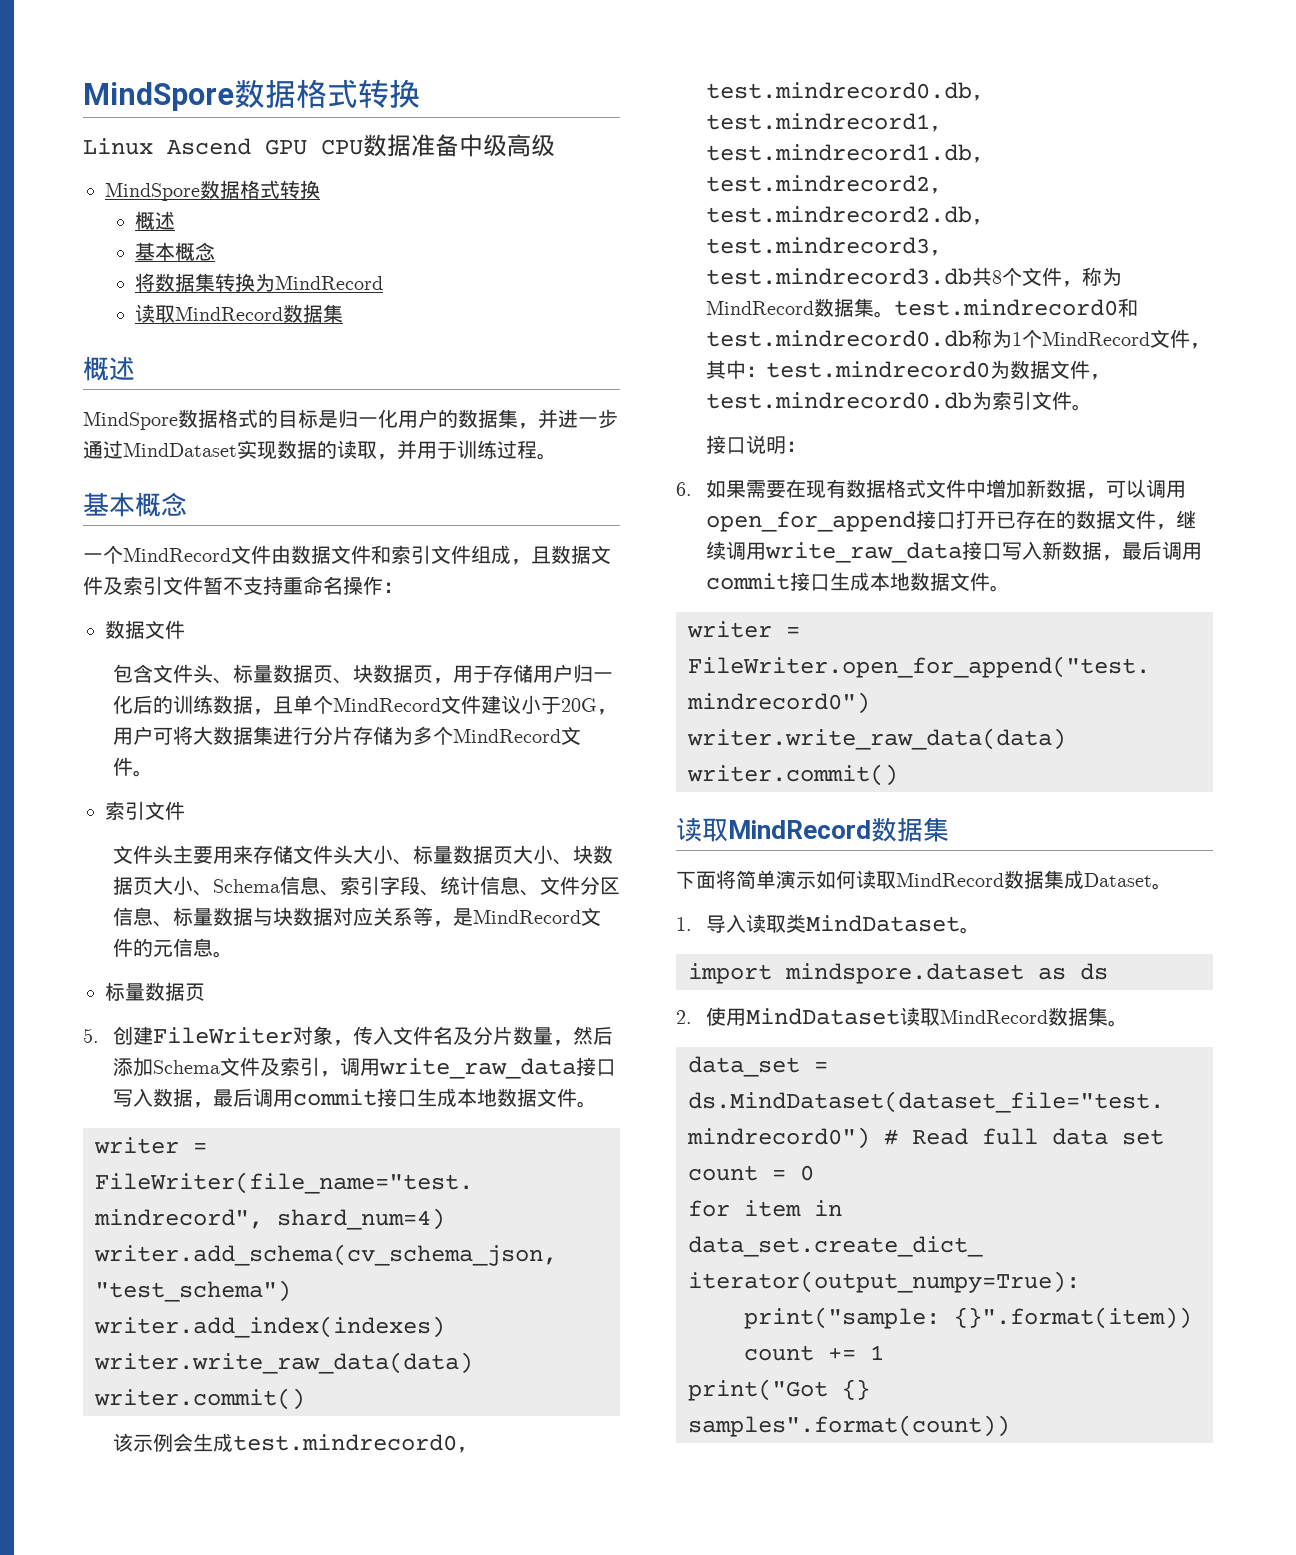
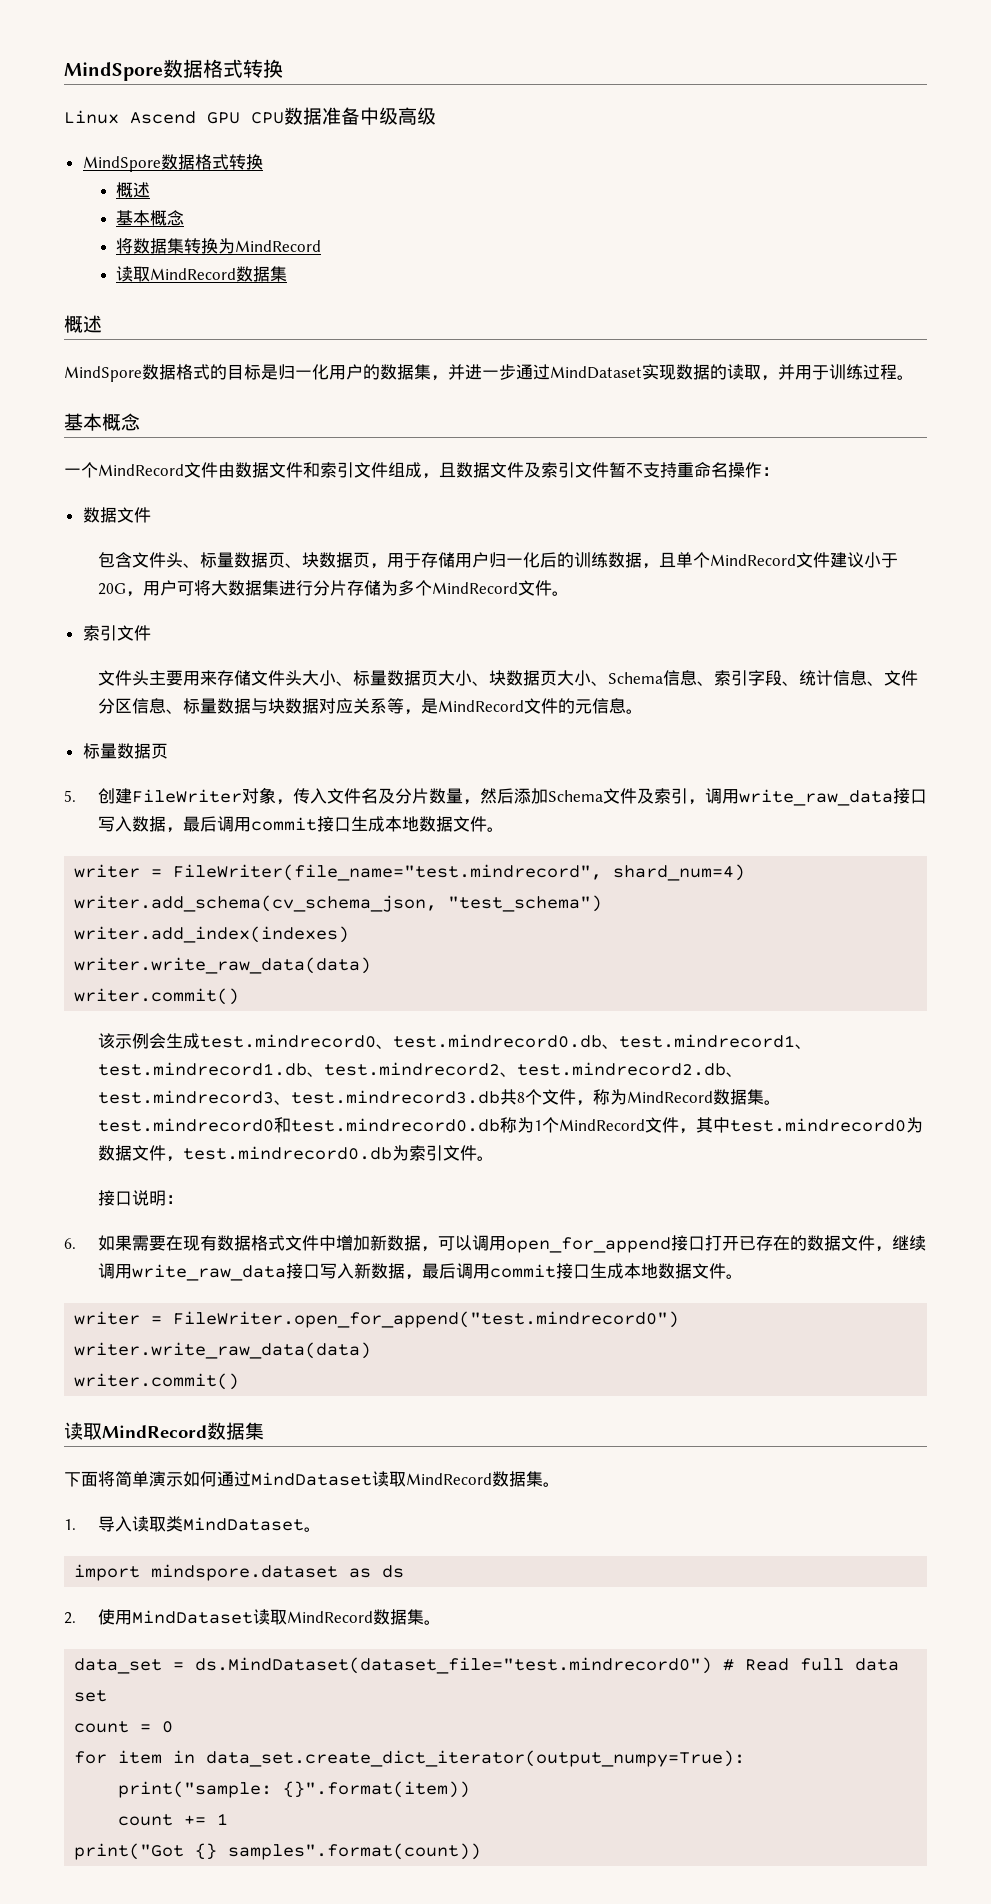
- 该示例会生成test.mindrecord0，test.mindrecord0.db，test.mindrecord1，test.mindrecord1.db，test.mindrecord2，test.mindrecord2.db，test.mindrecord3，test.mindrecord3.db共8个文件，称为MindRecord数据集。test.mindrecord0和test.mindrecord0.db称为1个MindRecord文件，其中：test.mindrecord0为数据文件，test.mindrecord0.db为索引文件。
+ 该示例会生成test.mindrecord0、test.mindrecord0.db、test.mindrecord1、test.mindrecord1.db、test.mindrecord2、test.mindrecord2.db、test.mindrecord3、test.mindrecord3.db共8个文件，称为MindRecord数据集。test.mindrecord0和test.mindrecord0.db称为1个MindRecord文件，其中test.mindrecord0为数据文件，test.mindrecord0.db为索引文件。
- 下面将简单演示如何读取MindRecord数据集成Dataset。
+ 下面将简单演示如何通过MindDataset读取MindRecord数据集。

